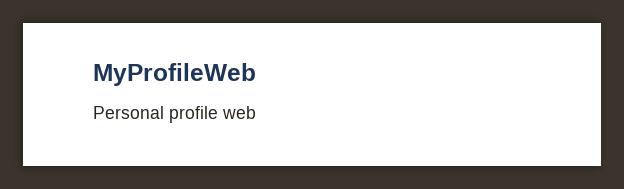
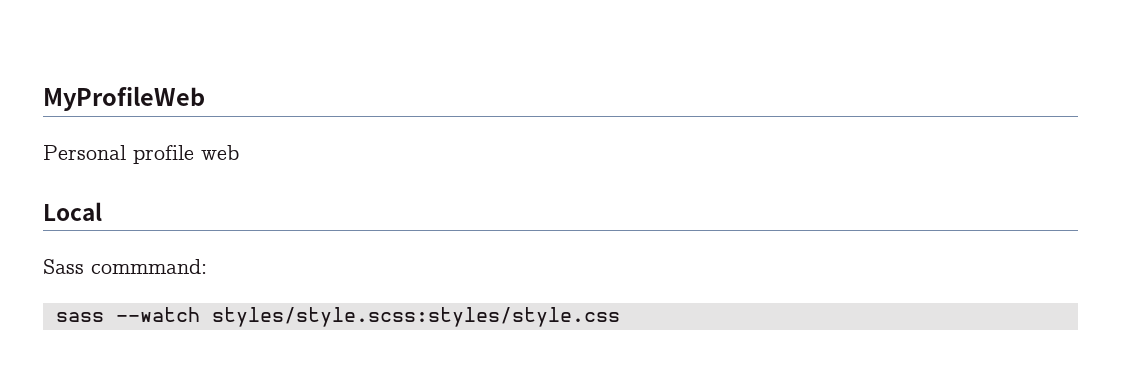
+ Local
+ Sass commmand:
+ sass --watch styles/style.scss:styles/style.css

